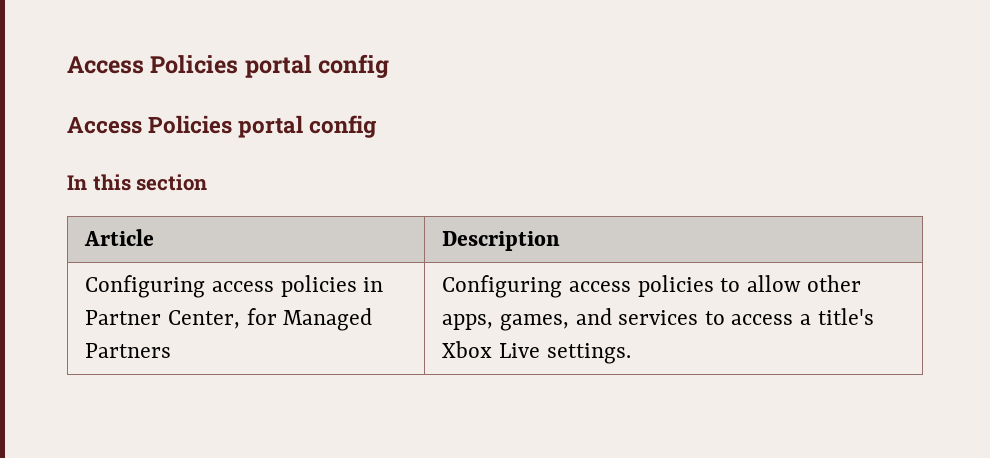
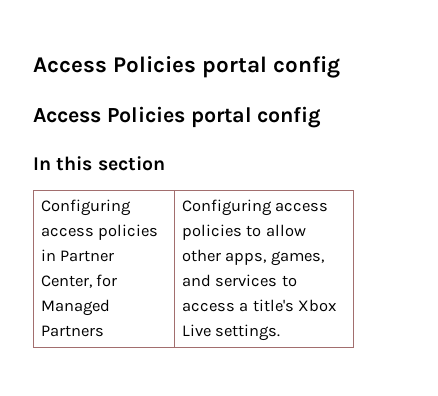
- Article | Description

